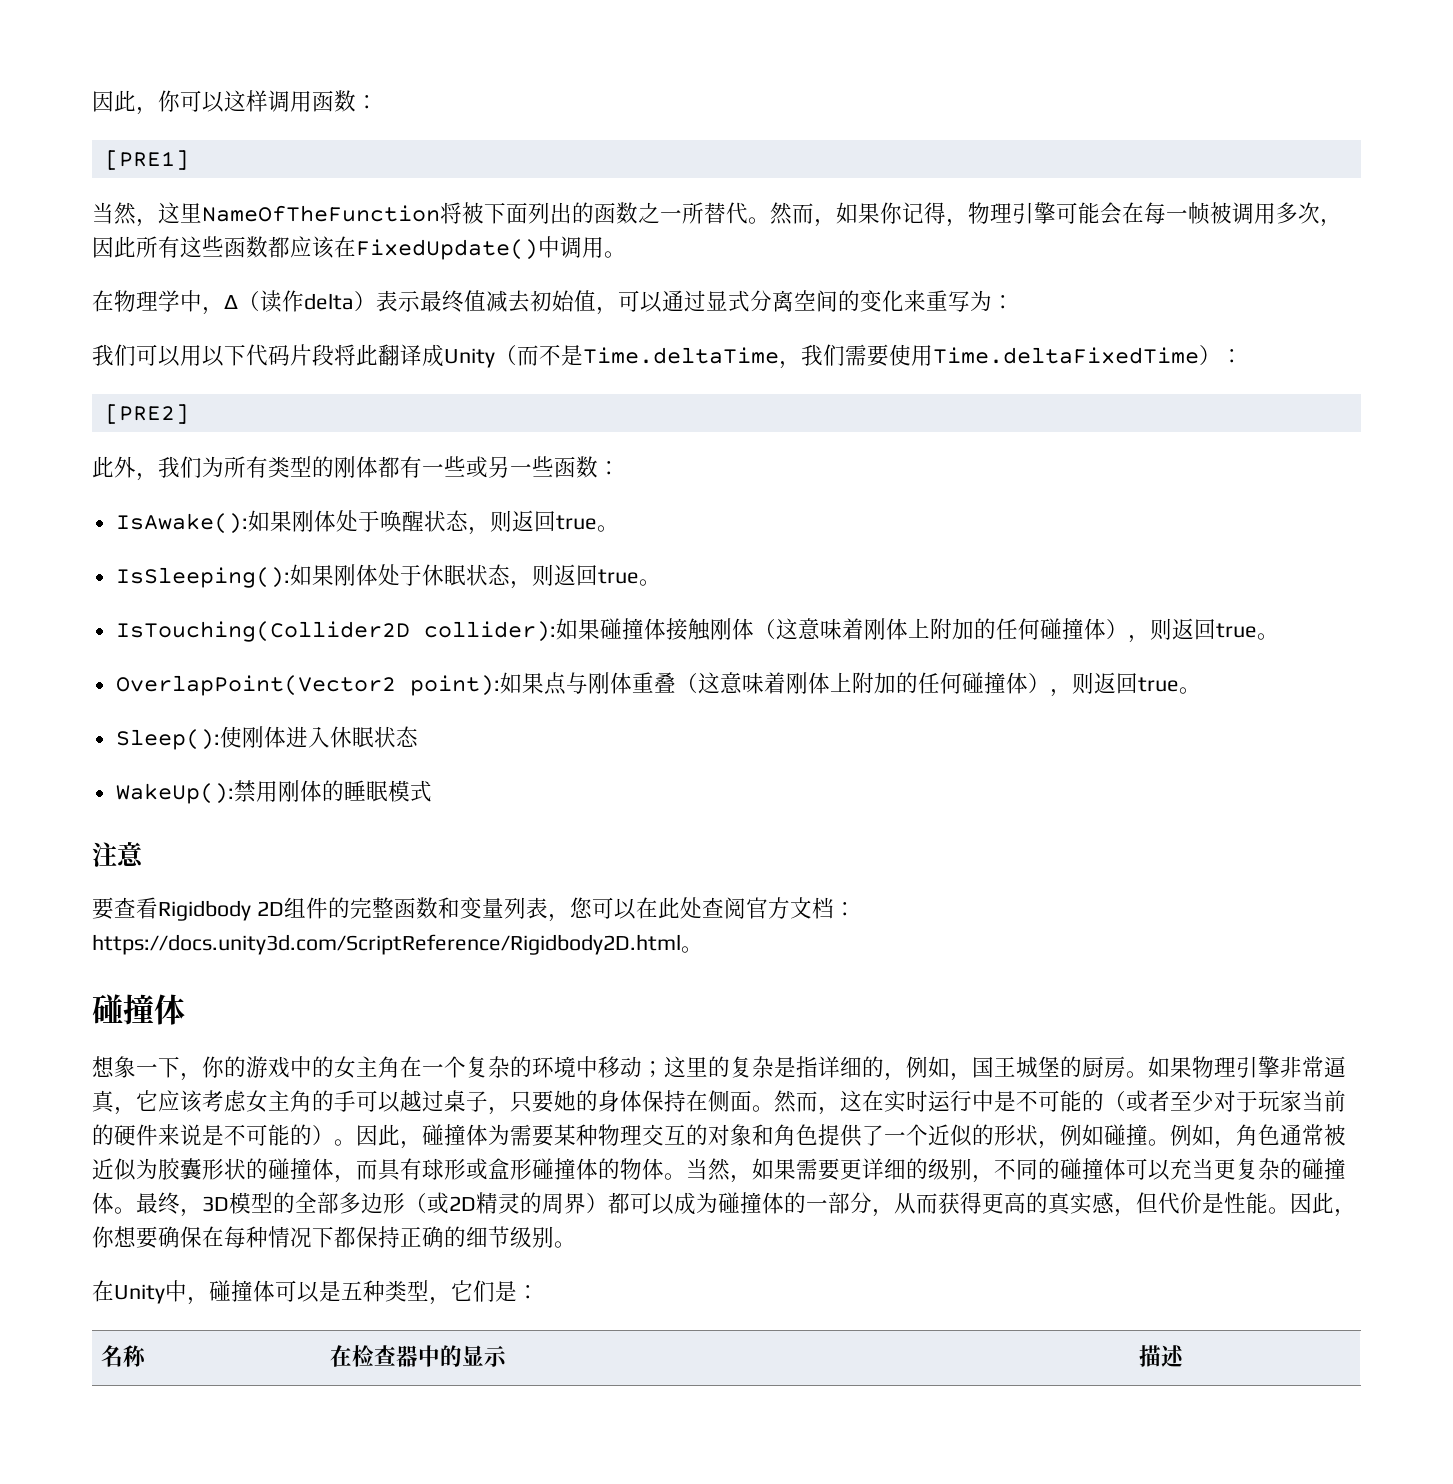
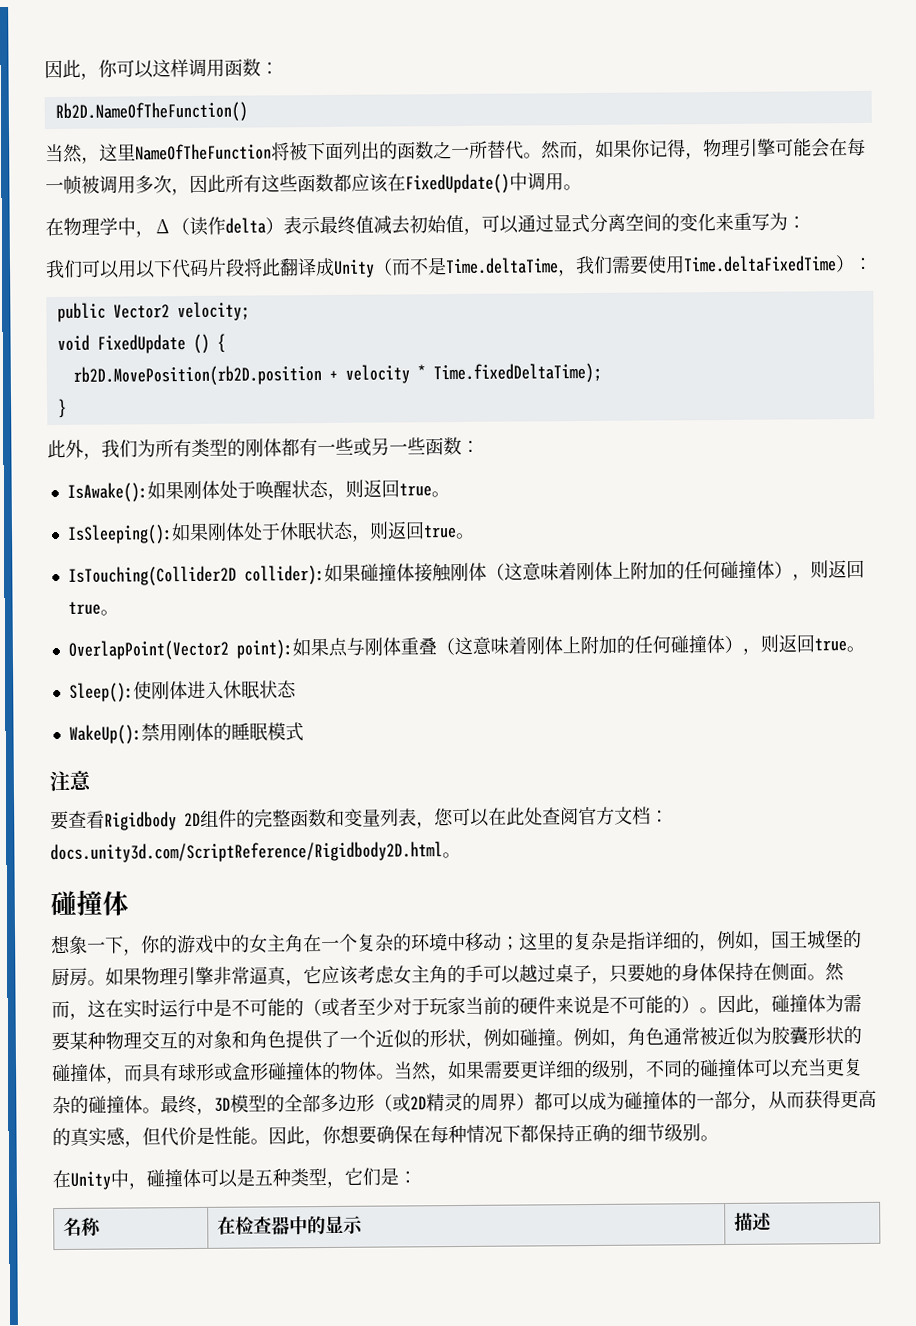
- [PRE1]
+ Rb2D.NameOfTheFunction()
- [PRE2]
+ public Vector2 velocity;
+ void FixedUpdate () {
+ rb2D.MovePosition(rb2D.position + velocity * Time.fixedDeltaTime);
+ }
- 要查看Rigidbody 2D组件的完整函数和变量列表，您可以在此处查阅官方文档：https://docs.unity3d.com/ScriptReference/Rigidbody2D.html。
+ 要查看Rigidbody 2D组件的完整函数和变量列表，您可以在此处查阅官方文档：docs.unity3d.com/ScriptReference/Rigidbody2D.html。

